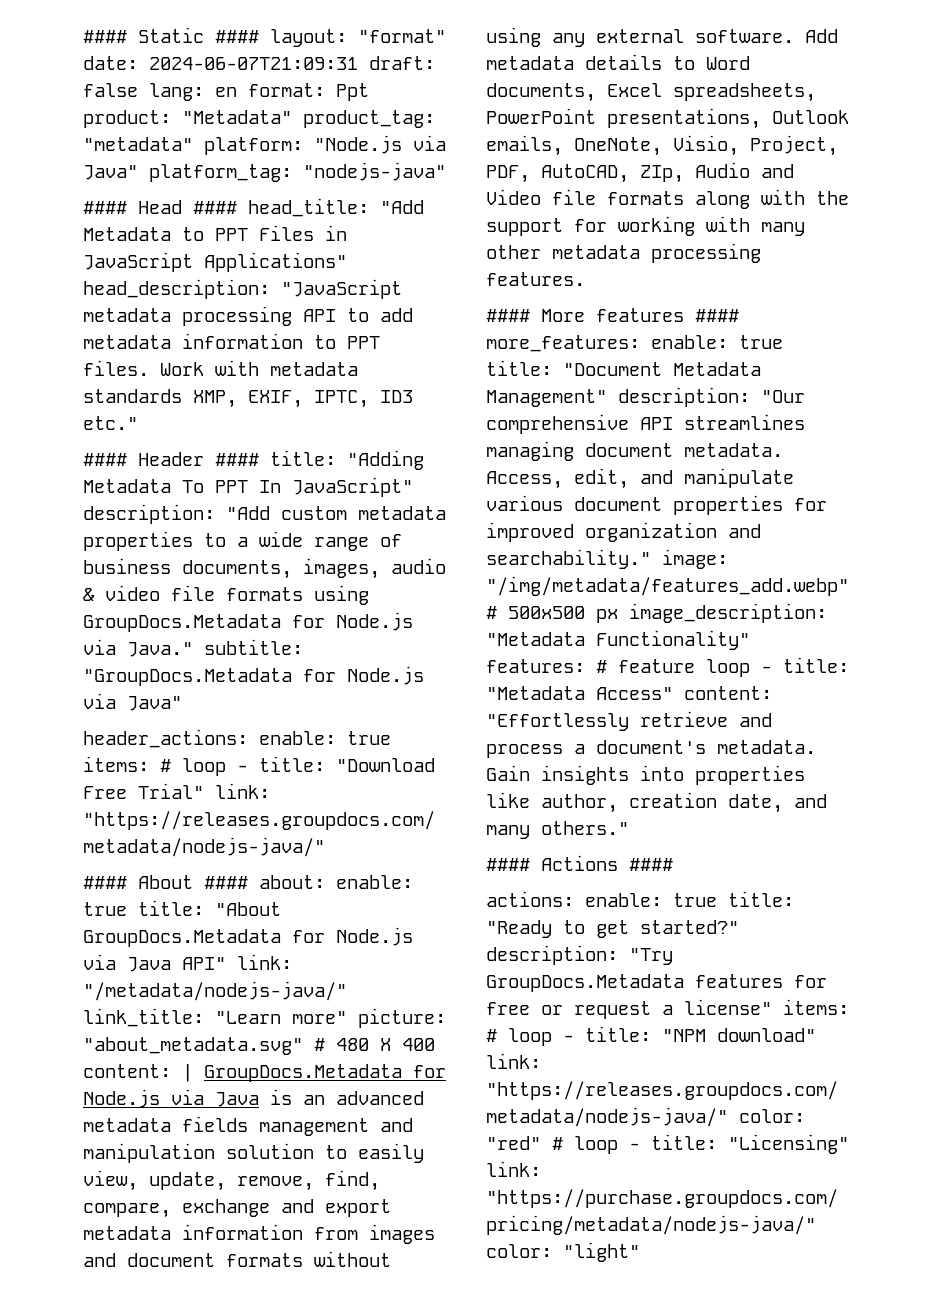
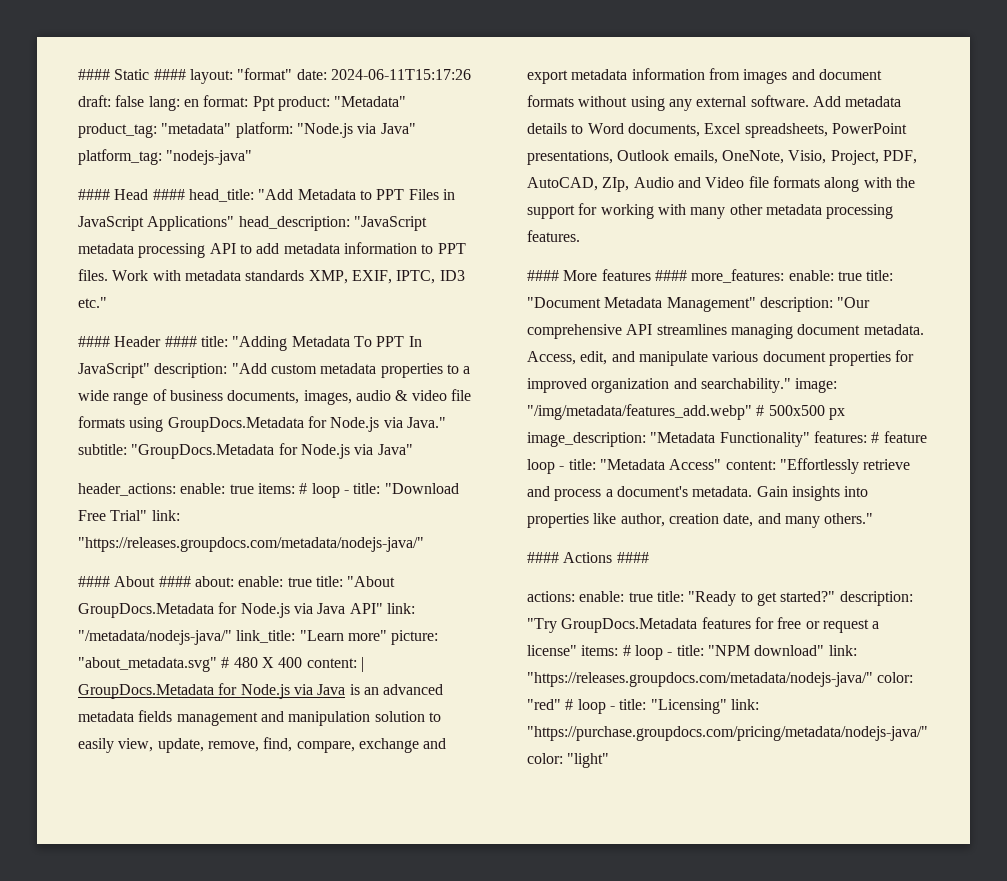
- #### Static #### layout: "format" date: 2024-06-07T21:09:31 draft: false lang: en format: Ppt product: "Metadata" product_tag: "metadata" platform: "Node.js via Java" platform_tag: "nodejs-java"
+ #### Static #### layout: "format" date: 2024-06-11T15:17:26 draft: false lang: en format: Ppt product: "Metadata" product_tag: "metadata" platform: "Node.js via Java" platform_tag: "nodejs-java"

